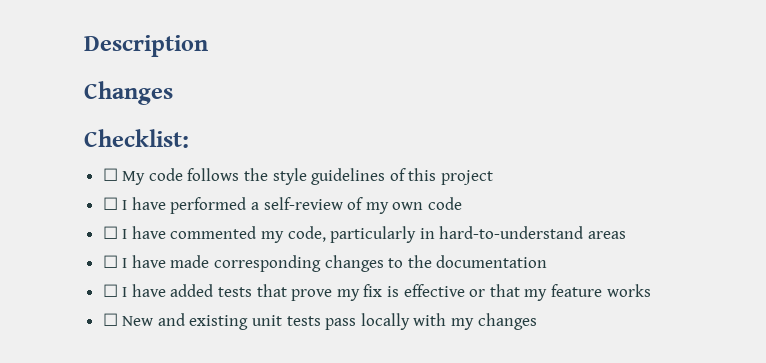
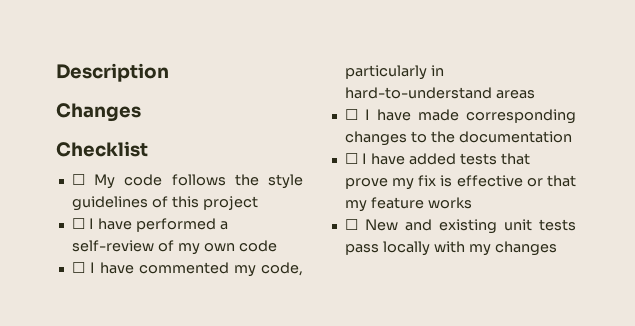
- Checklist:
+ Checklist

